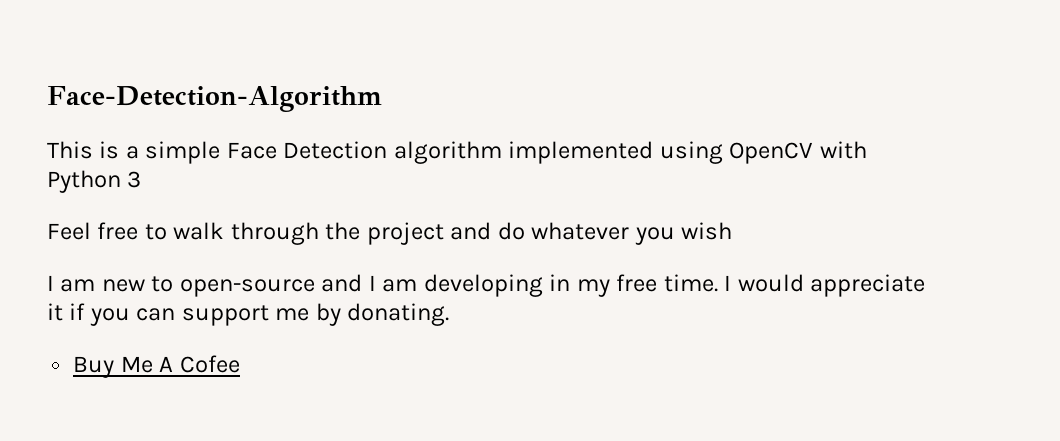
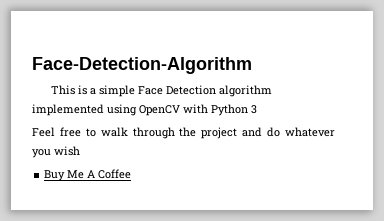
- I am new to open-source and I am developing in my free time. I would appreciate it if you can support me by donating.
- Buy Me A Cofee
+ Buy Me A Coffee

